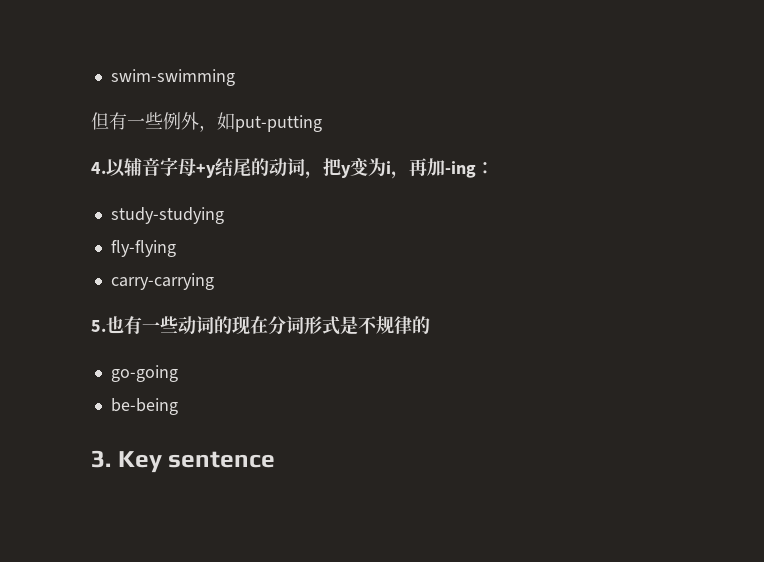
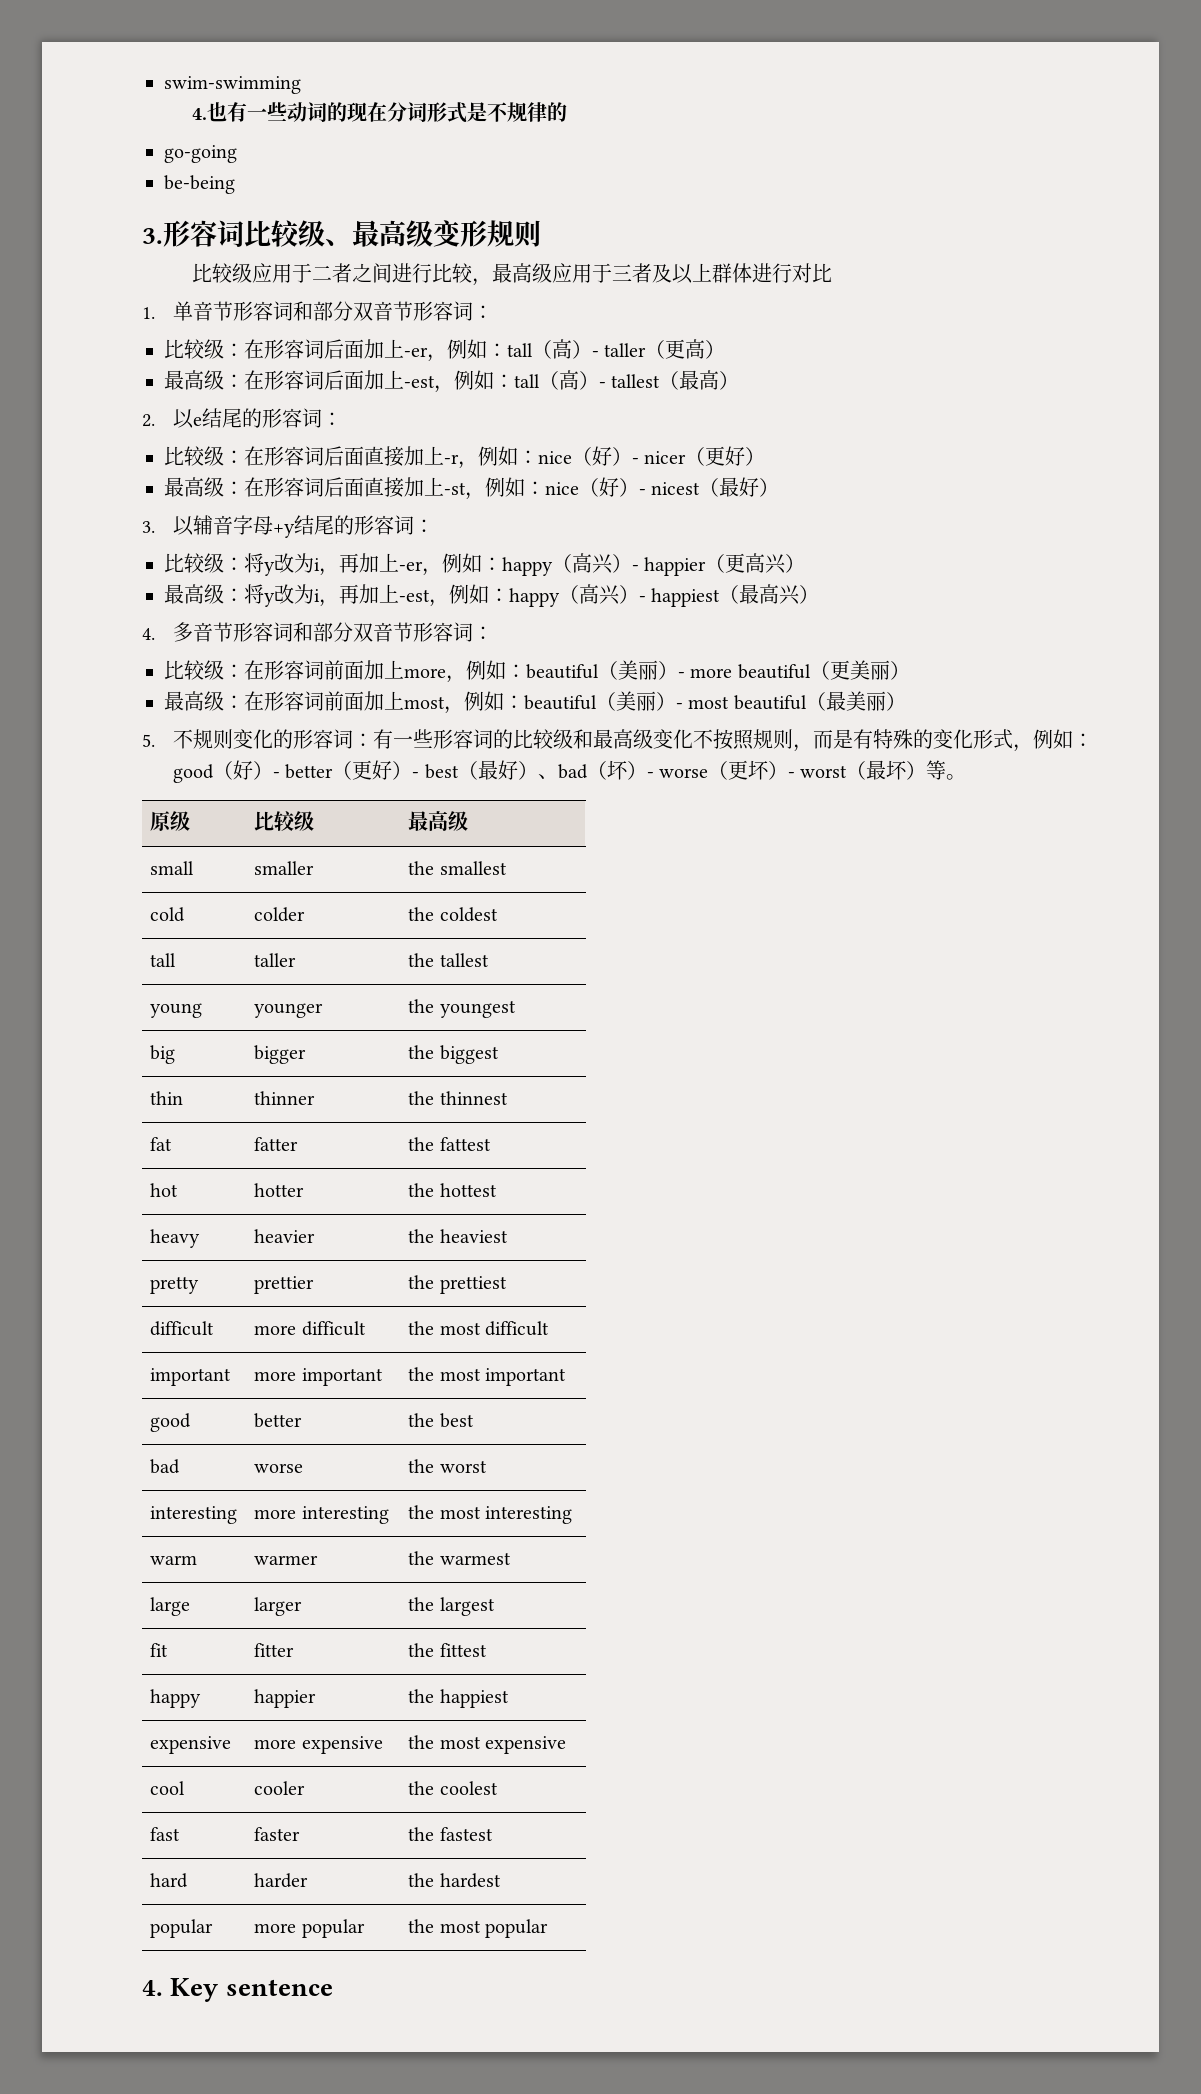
- 但有一些例外，如put-putting
- 4.以辅音字母+y结尾的动词，把y变为i，再加-ing：
- study-studying
- fly-flying
- carry-carrying
- 5.也有一些动词的现在分词形式是不规律的
+ 4.也有一些动词的现在分词形式是不规律的
- 3. Key sentence
+ 3.形容词比较级、最高级变形规则
+ 比较级应用于二者之间进行比较，最高级应用于三者及以上群体进行对比
+ 1.单音节形容词和部分双音节形容词：
+ 比较级：在形容词后面加上-er，例如：tall（高）- taller（更高）
+ 最高级：在形容词后面加上-est，例如：tall（高）- tallest（最高）
+ 2.以e结尾的形容词：
+ 比较级：在形容词后面直接加上-r，例如：nice（好）- nicer（更好）
+ 最高级：在形容词后面直接加上-st，例如：nice（好）- nicest（最好）
+ 3.以辅音字母+y结尾的形容词：
+ 比较级：将y改为i，再加上-er，例如：happy（高兴）- happier（更高兴）
+ 最高级：将y改为i，再加上-est，例如：happy（高兴）- happiest（最高兴）
+ 4.多音节形容词和部分双音节形容词：
+ 比较级：在形容词前面加上more，例如：beautiful（美丽）- more beautiful（更美丽）
+ 最高级：在形容词前面加上most，例如：beautiful（美丽）- most beautiful（最美丽）
+ 5.不规则变化的形容词：有一些形容词的比较级和最高级变化不按照规则，而是有特殊的变化形式，例如：good（好）- better（更好）- best（最好）、bad（坏）- worse（更坏）- worst（最坏）等。
+ 原级 | 比较级 | 最高级
+ small | smaller | the smallest
+ cold | colder | the coldest
+ tall | taller | the tallest
+ young | younger | the youngest
+ big | bigger | the biggest
+ thin | thinner | the thinnest
+ fat | fatter | the fattest
+ hot | hotter | the hottest
+ heavy | heavier | the heaviest
+ pretty | prettier | the prettiest
+ difficult | more difficult | the most difficult
+ important | more important | the most important
+ good | better | the best
+ bad | worse | the worst
+ interesting | more interesting | the most interesting
+ warm | warmer | the warmest
+ large | larger | the largest
+ fit | fitter | the fittest
+ happy | happier | the happiest
+ expensive | more expensive | the most expensive
+ cool | cooler | the coolest
+ fast | faster | the fastest
+ hard | harder | the hardest
+ popular | more popular | the most popular
+ 4. Key sentence

